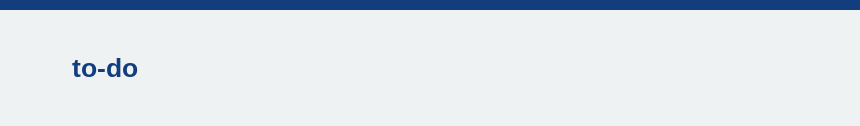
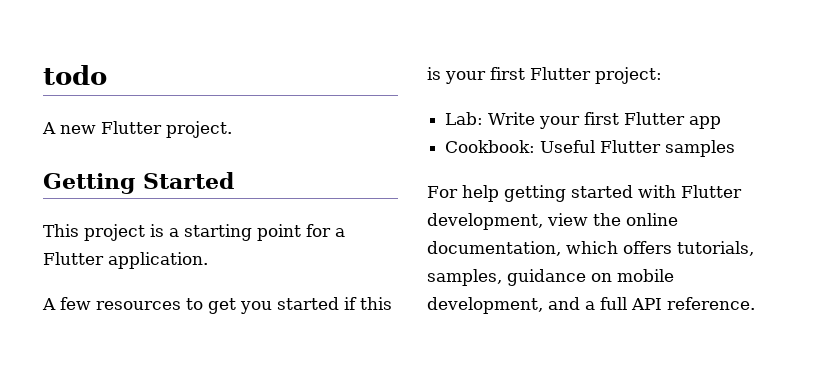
- to-do
+ todo
+ A new Flutter project.
+ Getting Started
+ This project is a starting point for a Flutter application.
+ A few resources to get you started if this is your first Flutter project:
+ Lab: Write your first Flutter app
+ Cookbook: Useful Flutter samples
+ For help getting started with Flutter development, view the online documentation, which offers tutorials, samples, guidance on mobile development, and a full API reference.

